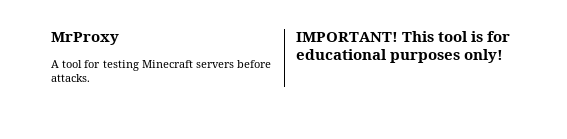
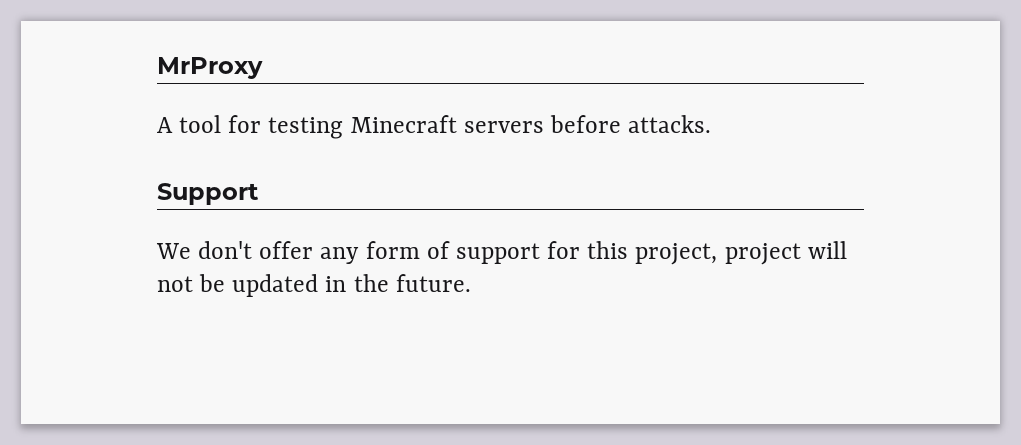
- IMPORTANT! This tool is for educational purposes only!
+ Support
+ We don't offer any form of support for this project, project will not be updated in the future.

